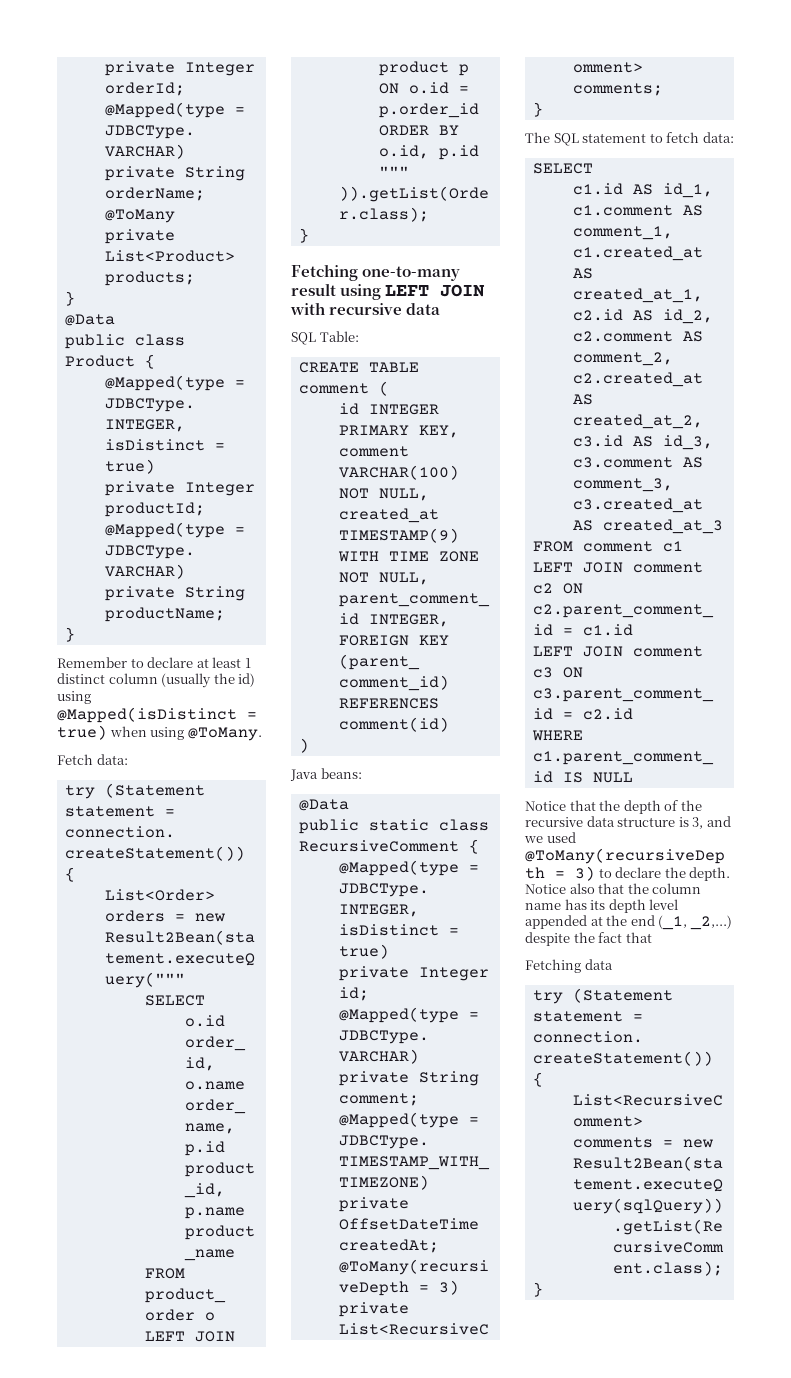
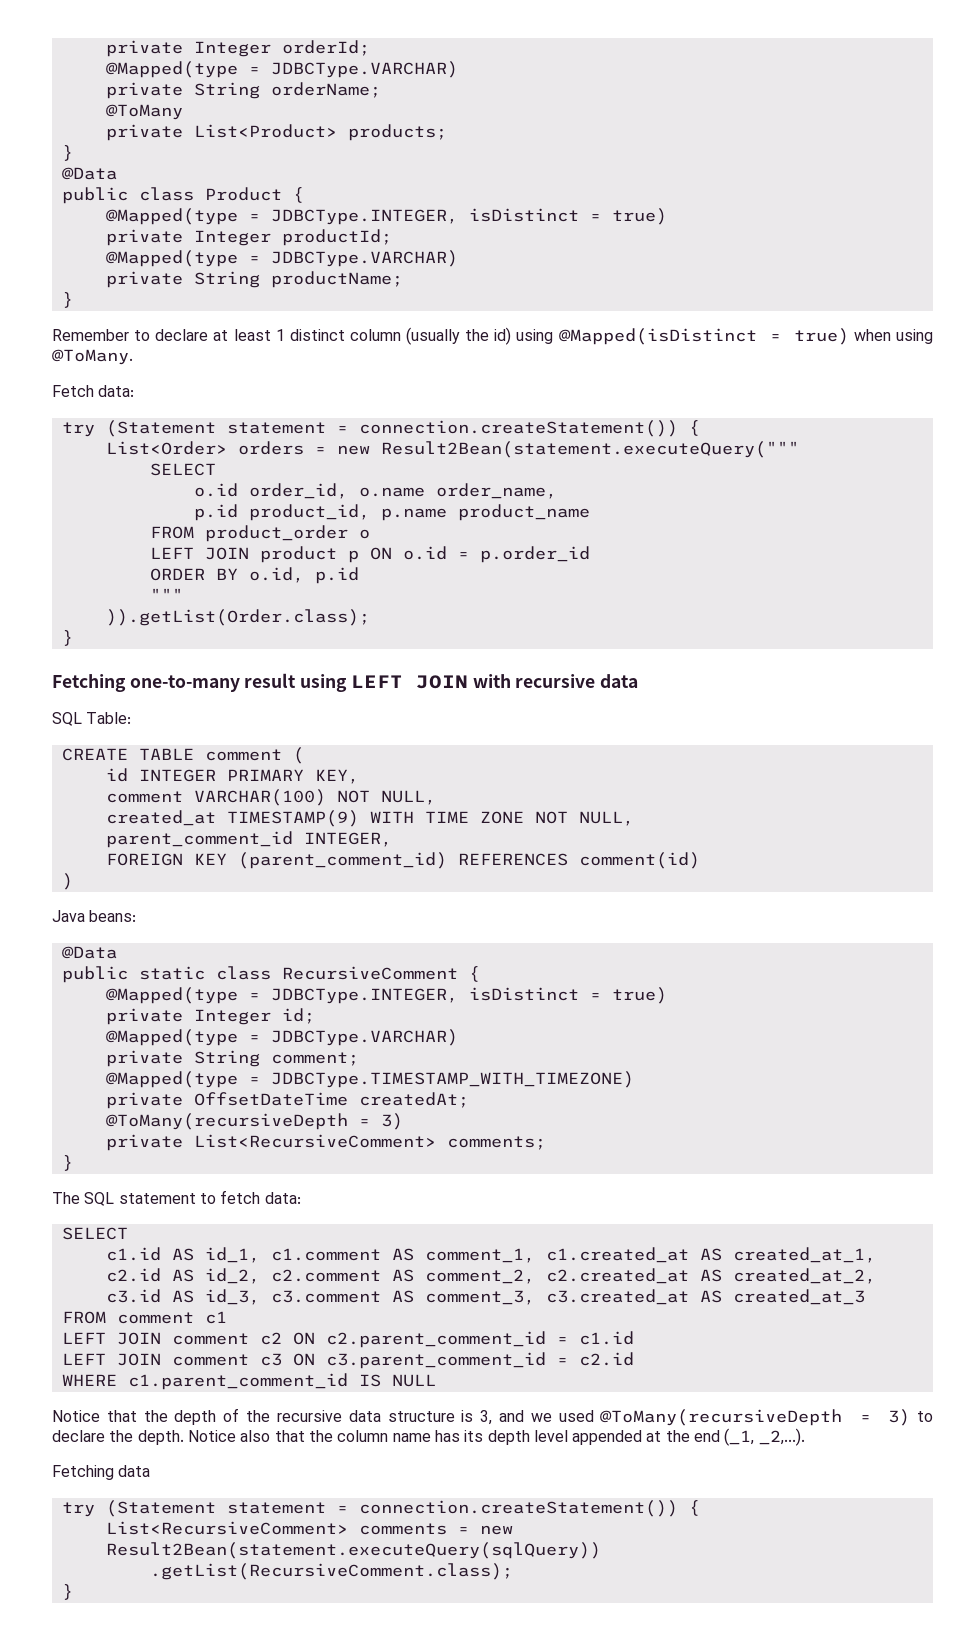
- Notice also that the column name has its depth level appended at the end (_1, _2,...) despite the fact that
+ Notice also that the column name has its depth level appended at the end (_1, _2,...).

